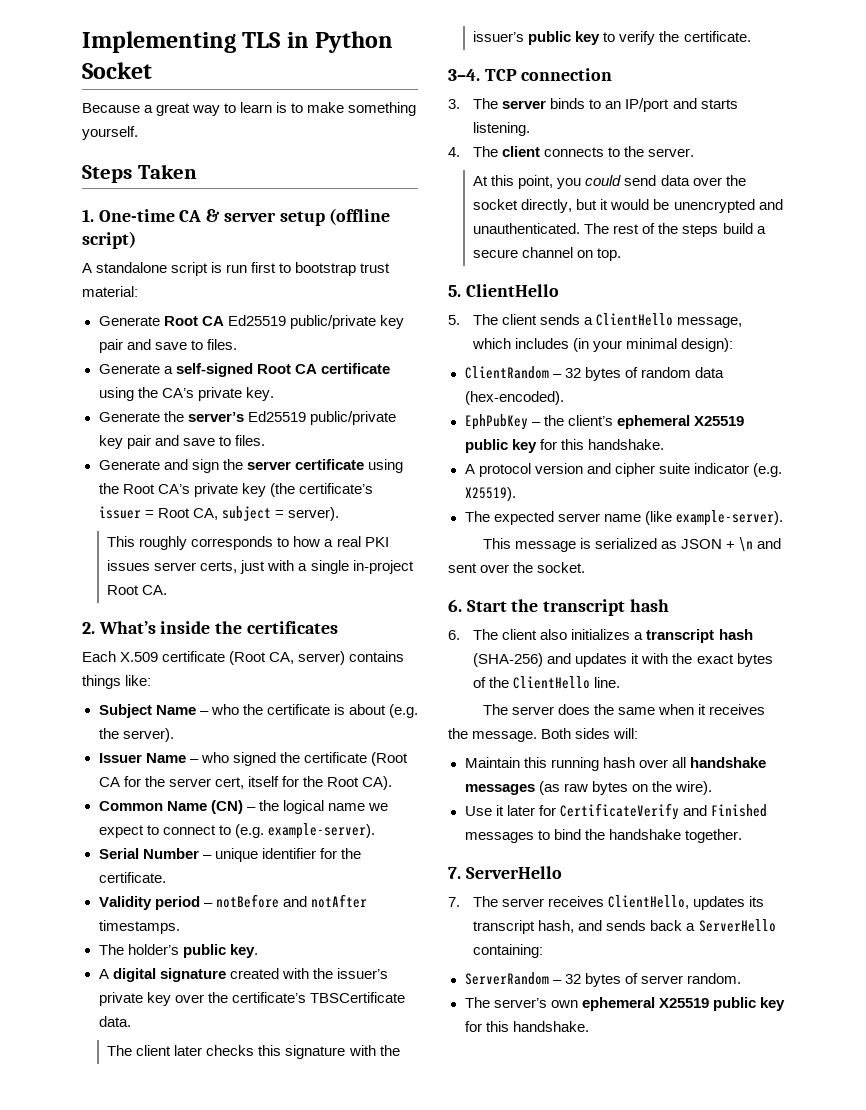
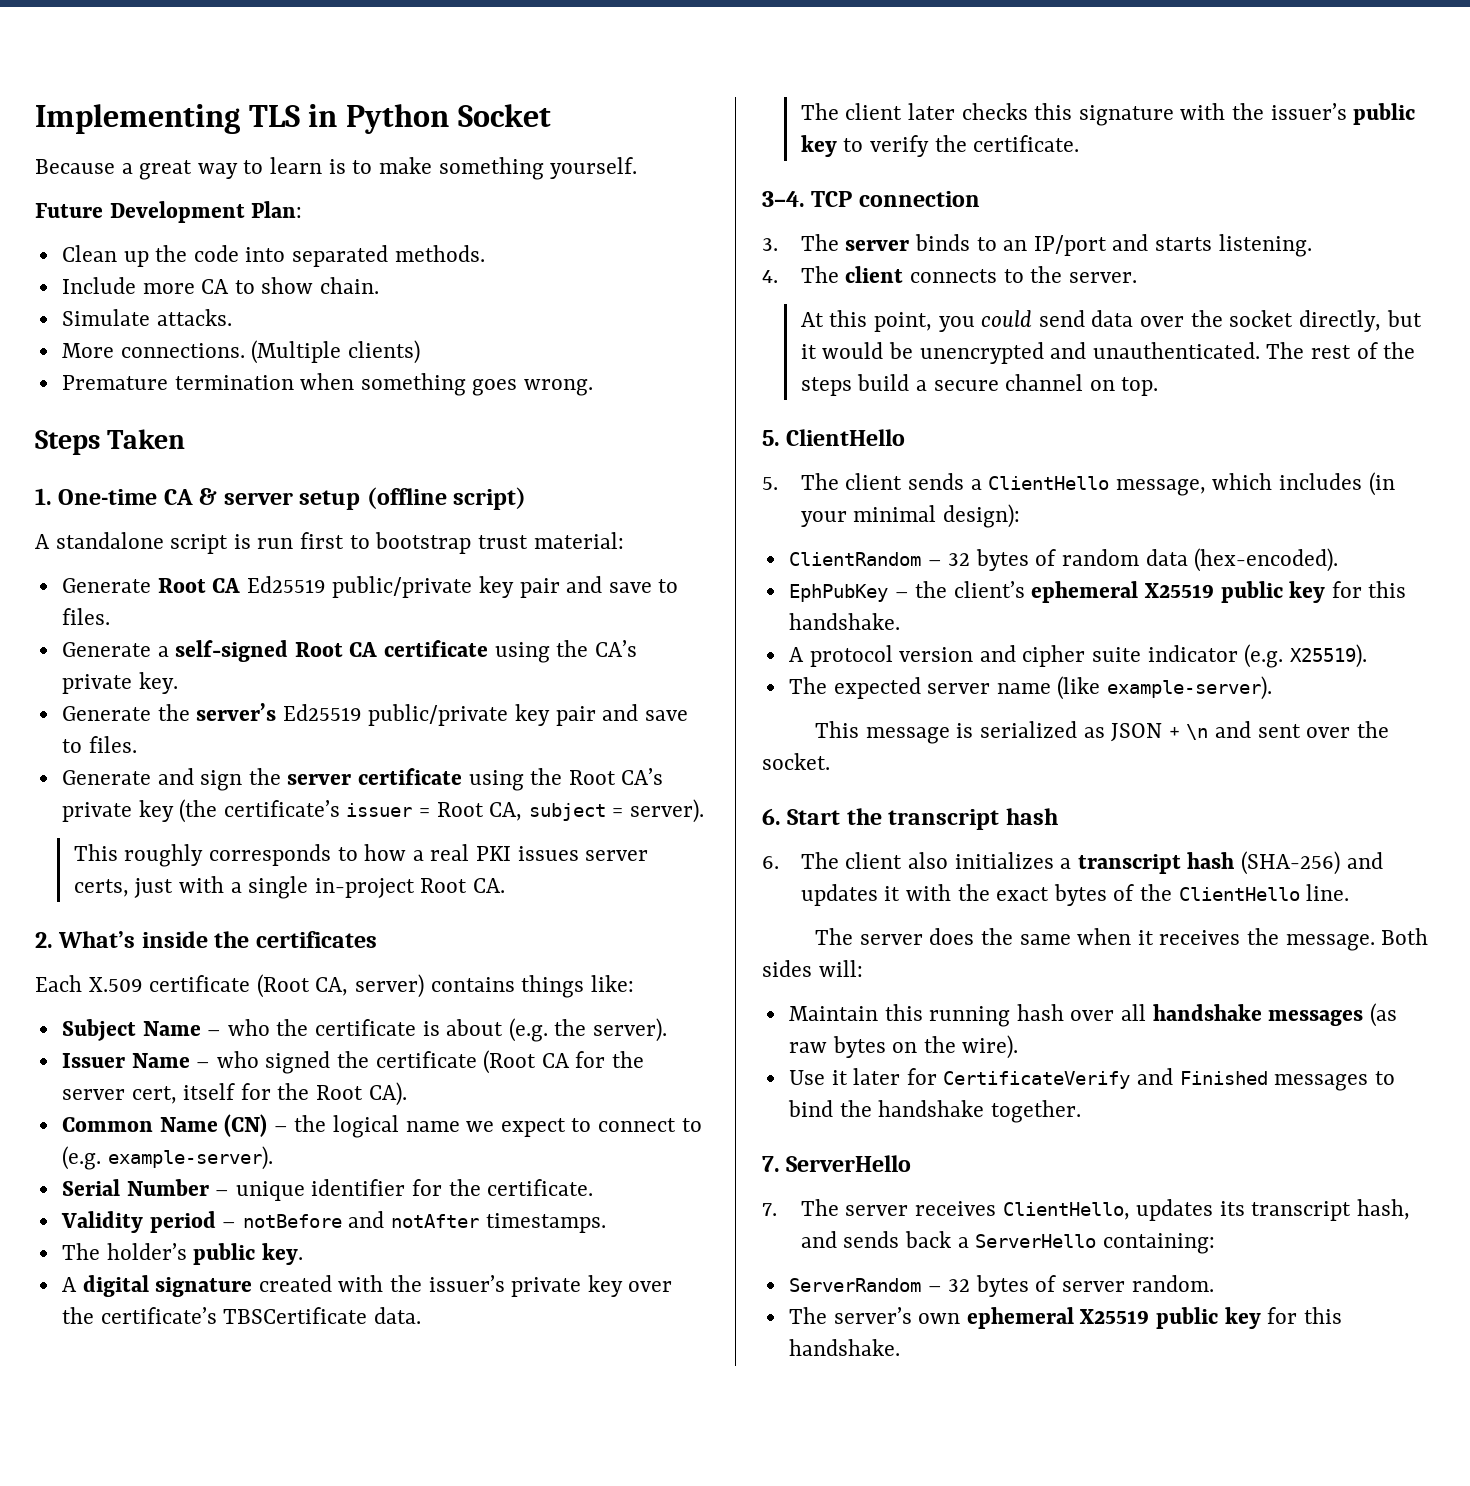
+ Future Development Plan:
+ Clean up the code into separated methods.
+ Include more CA to show chain.
+ Simulate attacks.
+ More connections. (Multiple clients)
+ Premature termination when something goes wrong.

